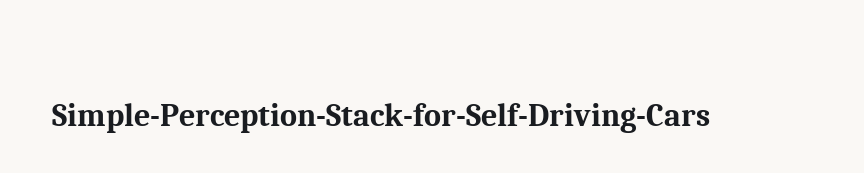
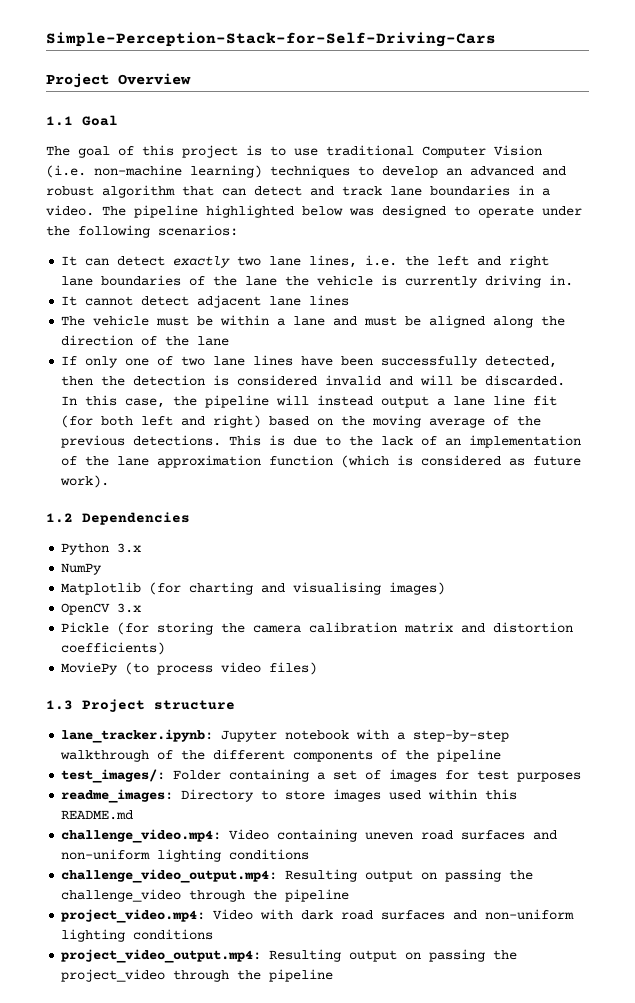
+ Project Overview
+ 1.1 Goal
+ The goal of this project is to use traditional Computer Vision (i.e. non-machine learning) techniques to develop an advanced and robust algorithm that can detect and track lane boundaries in a video. The pipeline highlighted below was designed to operate under the following scenarios:
+ It can detect exactly two lane lines, i.e. the left and right lane boundaries of the lane the vehicle is currently driving in.
+ It cannot detect adjacent lane lines
+ The vehicle must be within a lane and must be aligned along the direction of the lane
+ If only one of two lane lines have been successfully detected, then the detection is considered invalid and will be discarded. In this case, the pipeline will instead output a lane line fit (for both left and right) based on the moving average of the previous detections. This is due to the lack of an implementation of the lane approximation function (which is considered as future work).
+ 1.2 Dependencies
+ Python 3.x
+ NumPy
+ Matplotlib (for charting and visualising images)
+ OpenCV 3.x
+ Pickle (for storing the camera calibration matrix and distortion coefficients)
+ MoviePy (to process video files)
+ 1.3 Project structure
+ lane_tracker.ipynb: Jupyter notebook with a step-by-step walkthrough of the different components of the pipeline
+ test_images/: Folder containing a set of images for test purposes
+ readme_images: Directory to store images used within this README.md
+ challenge_video.mp4: Video containing uneven road surfaces and non-uniform lighting conditions
+ challenge_video_output.mp4: Resulting output on passing the challenge_video through the pipeline
+ project_video.mp4: Video with dark road surfaces and non-uniform lighting conditions
+ project_video_output.mp4: Resulting output on passing the project_video through the pipeline

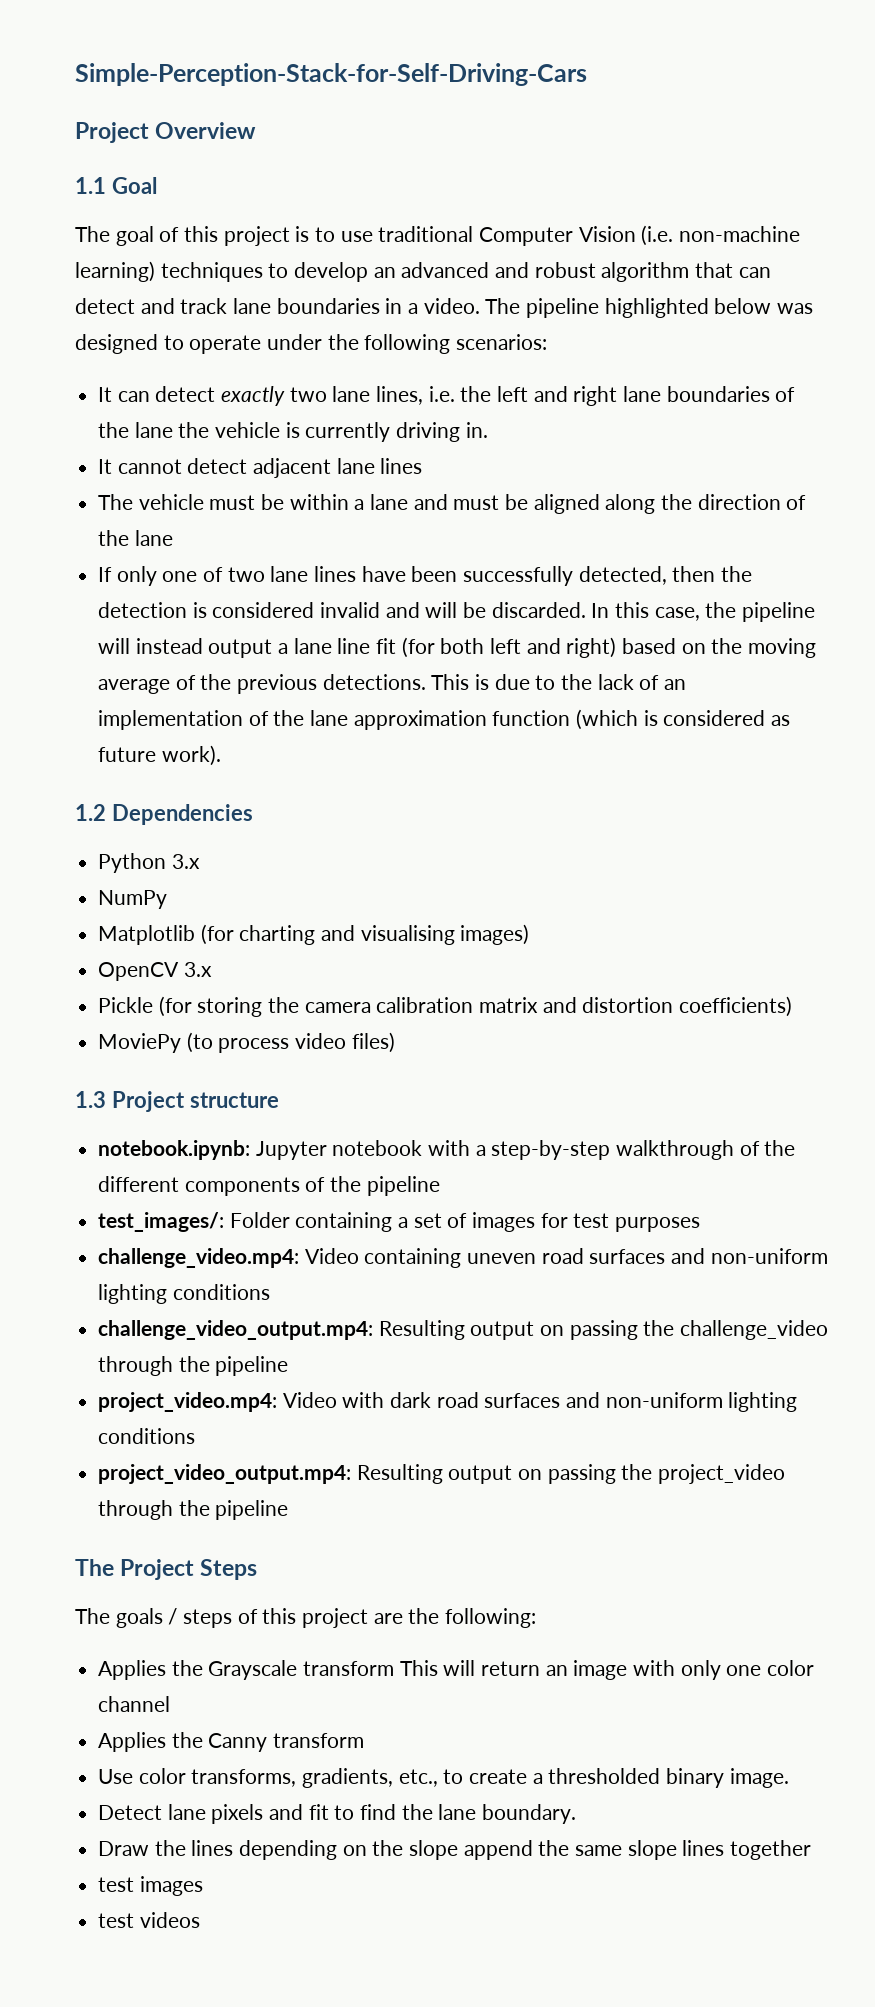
- lane_tracker.ipynb: Jupyter notebook with a step-by-step walkthrough of the different components of the pipeline
+ notebook.ipynb: Jupyter notebook with a step-by-step walkthrough of the different components of the pipeline
- readme_images: Directory to store images used within this README.md
+ The Project Steps
+ The goals / steps of this project are the following:
+ Applies the Grayscale transform This will return an image with only one color channel
+ Applies the Canny transform
+ Use color transforms, gradients, etc., to create a thresholded binary image.
+ Detect lane pixels and fit to find the lane boundary.
+ Draw the lines depending on the slope append the same slope lines together
+ test images
+ test videos

